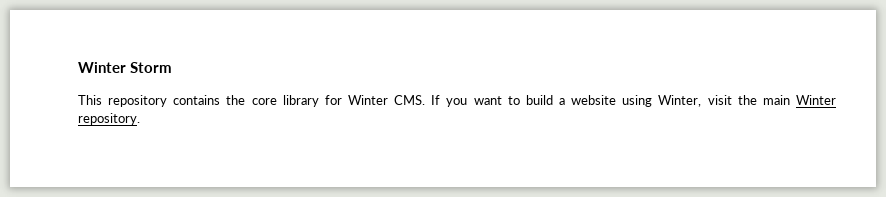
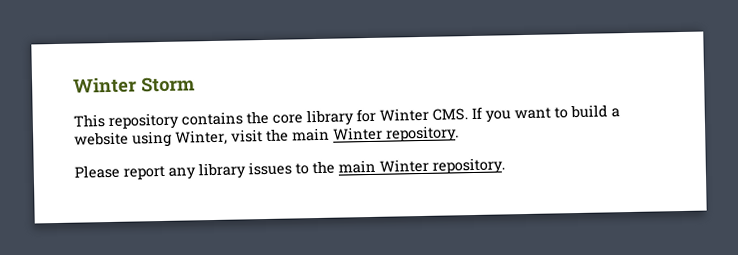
+ Please report any library issues to the main Winter repository.

